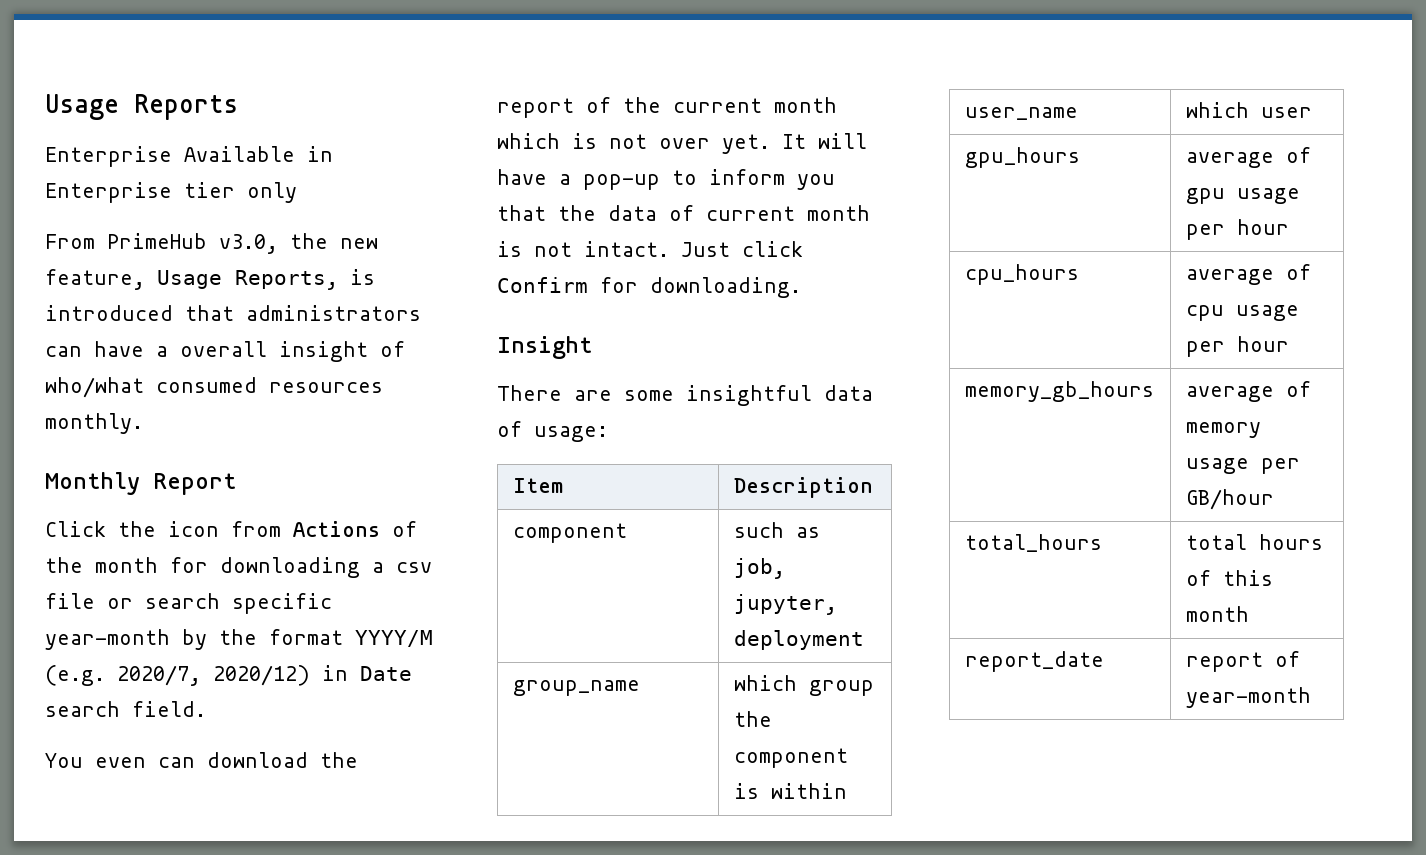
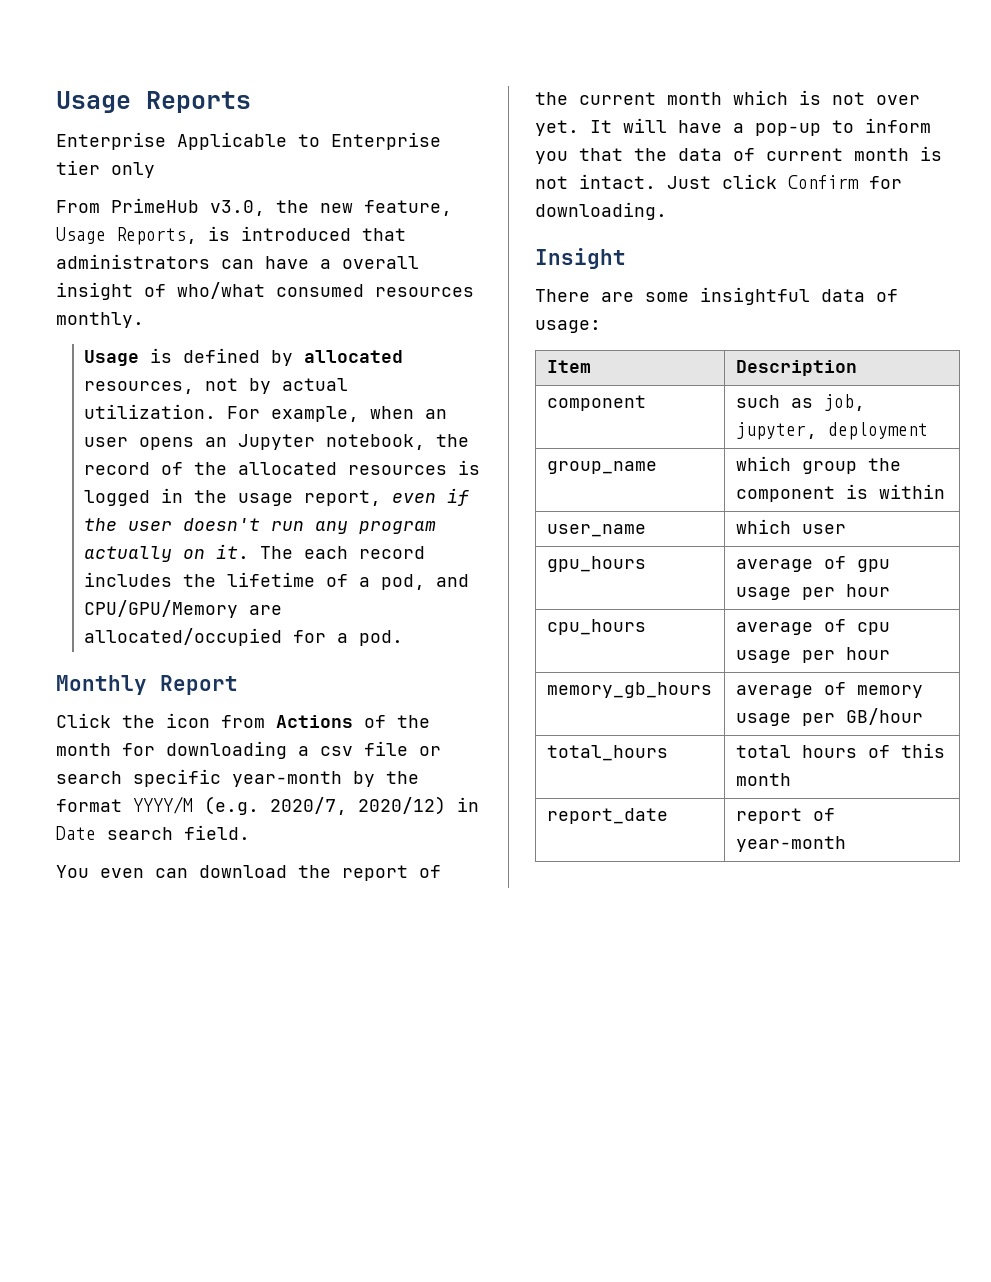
- Enterprise Available in Enterprise tier only
+ Enterprise Applicable to Enterprise tier only
+ Usage is defined by allocated resources, not by actual utilization. For example, when an user opens an Jupyter notebook, the record of the allocated resources is logged in the usage report, even if the user doesn't run any program actually on it. The each record includes the lifetime of a pod, and CPU/GPU/Memory are allocated/occupied for a pod.

